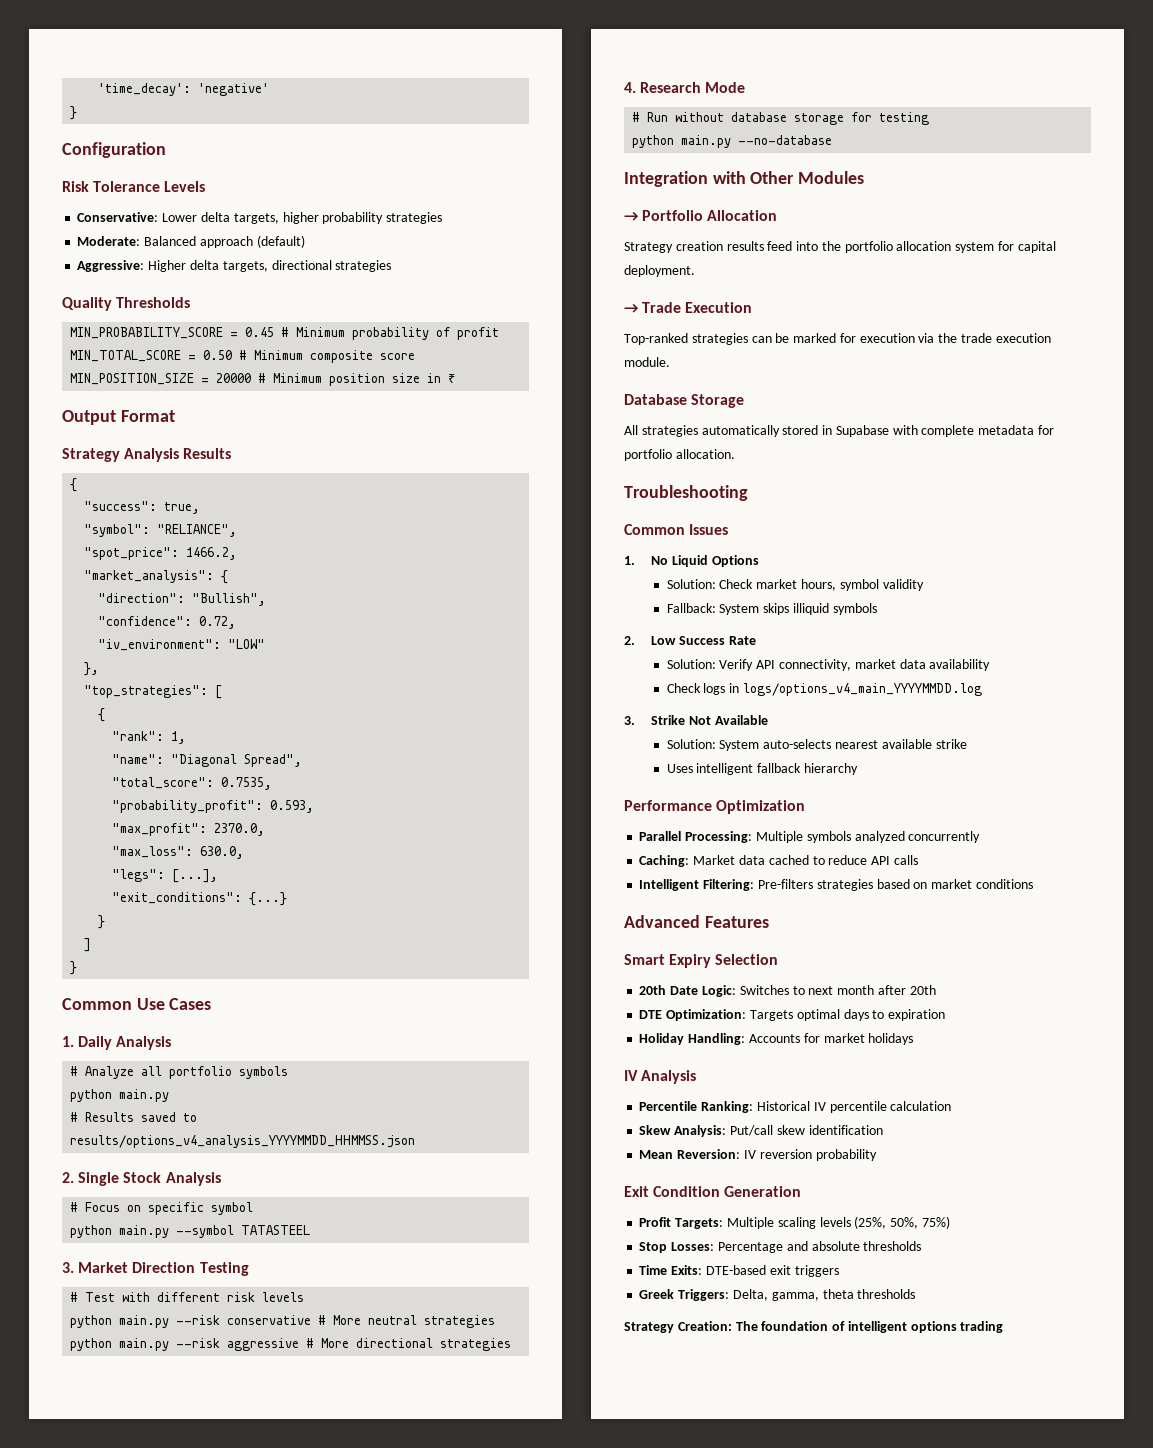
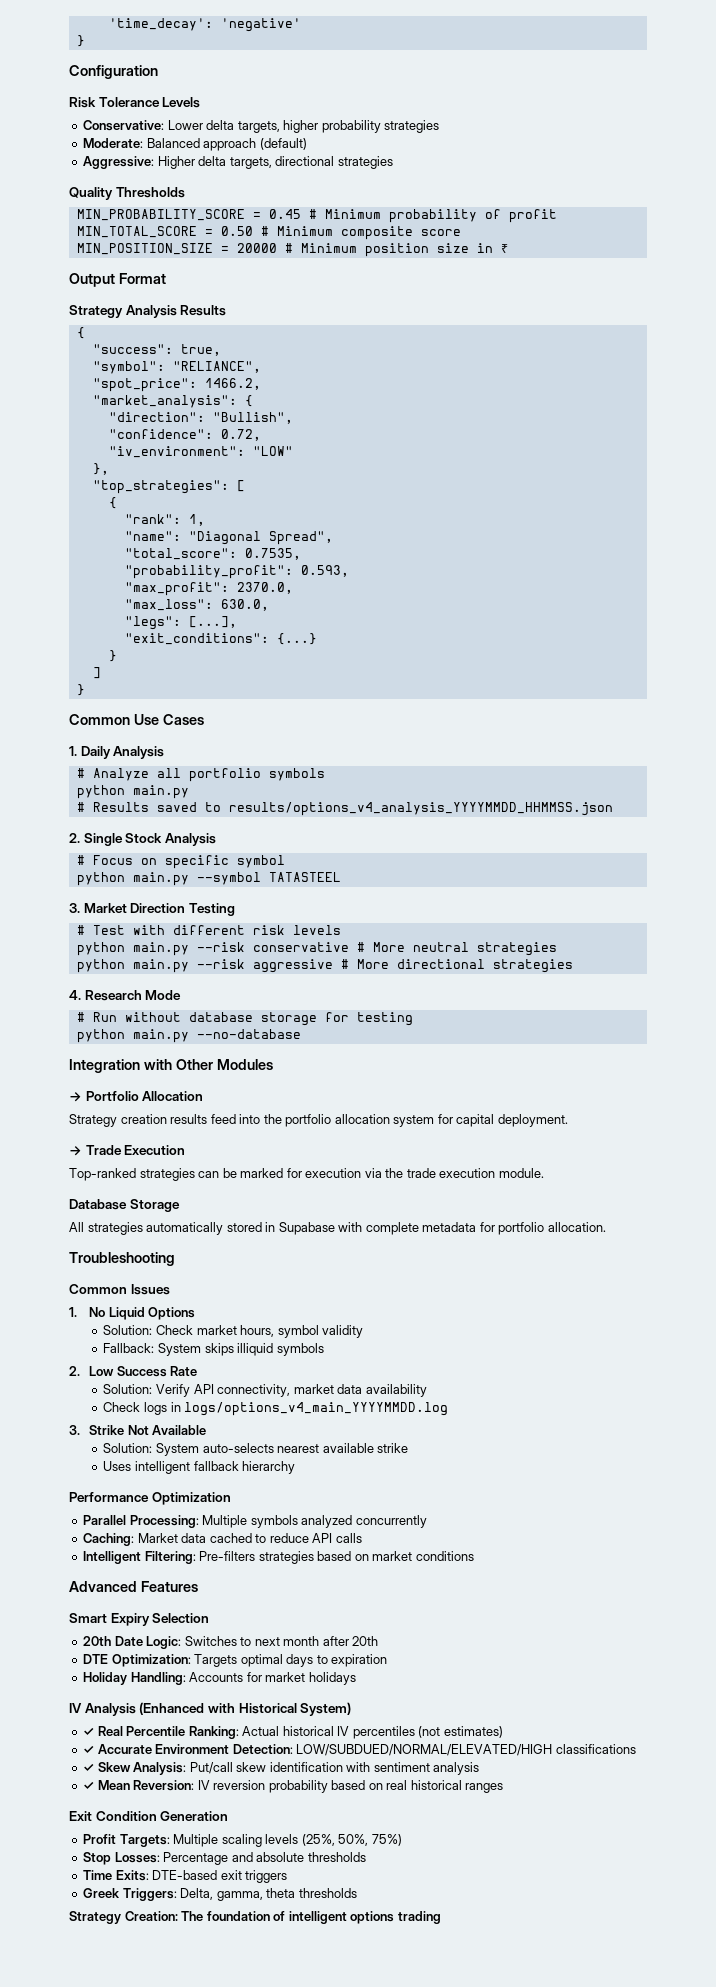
- IV Analysis
- Percentile Ranking: Historical IV percentile calculation
- Skew Analysis: Put/call skew identification
- Mean Reversion: IV reversion probability
+ IV Analysis (Enhanced with Historical System)
+ ✓ Real Percentile Ranking: Actual historical IV percentiles (not estimates)
+ ✓ Accurate Environment Detection: LOW/SUBDUED/NORMAL/ELEVATED/HIGH classifications
+ ✓ Skew Analysis: Put/call skew identification with sentiment analysis
+ ✓ Mean Reversion: IV reversion probability based on real historical ranges

